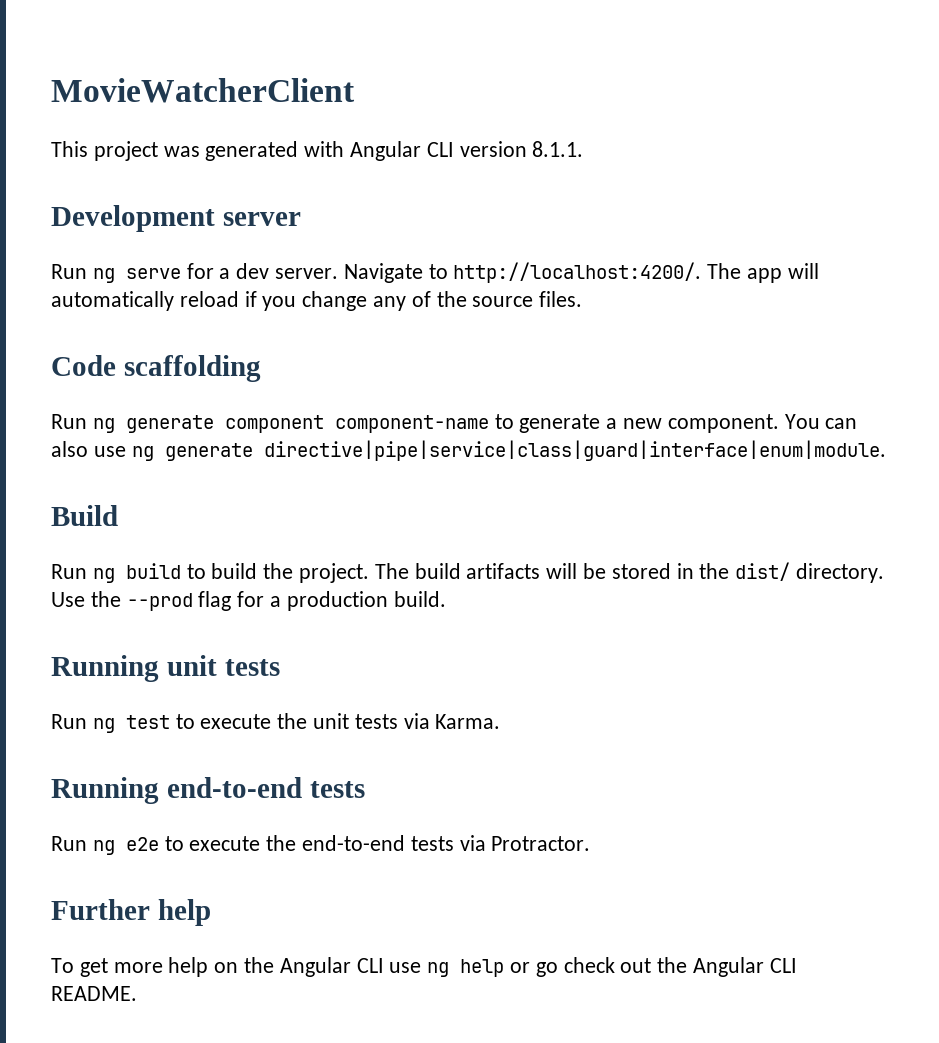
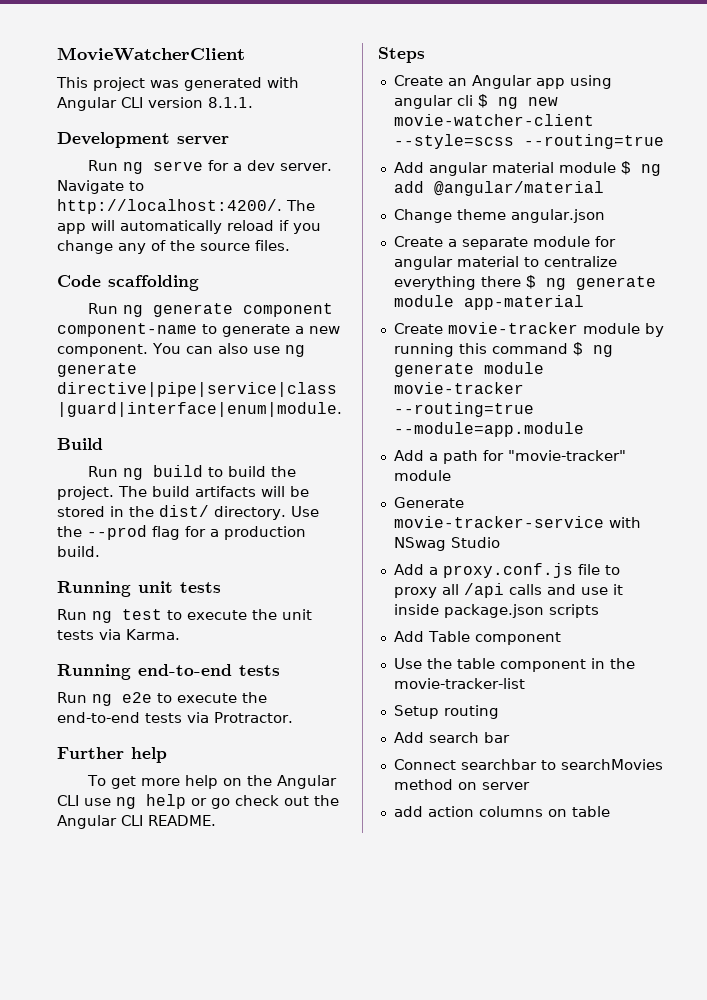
+ Steps
+ Create an Angular app using angular cli $ ng new movie-watcher-client --style=scss --routing=true
+ Add angular material module $ ng add @angular/material
+ Change theme angular.json
+ Create a separate module for angular material to centralize everything there $ ng generate module app-material
+ Create movie-tracker module by running this command $ ng generate module movie-tracker --routing=true --module=app.module
+ Add a path for "movie-tracker" module
+ Generate movie-tracker-service with NSwag Studio
+ Add a proxy.conf.js file to proxy all /api calls and use it inside package.json scripts
+ Add Table component
+ Use the table component in the movie-tracker-list
+ Setup routing
+ Add search bar
+ Connect searchbar to searchMovies method on server
+ add action columns on table

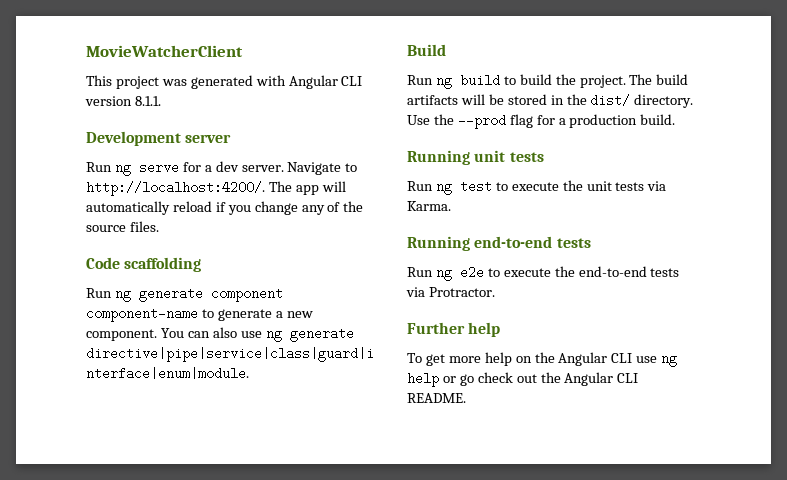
- Steps
- Create an Angular app using angular cli $ ng new movie-watcher-client --style=scss --routing=true
- Add angular material module $ ng add @angular/material
- Change theme angular.json
- Create a separate module for angular material to centralize everything there $ ng generate module app-material
- Create movie-tracker module by running this command $ ng generate module movie-tracker --routing=true --module=app.module
- Add a path for "movie-tracker" module
- Generate movie-tracker-service with NSwag Studio
- Add a proxy.conf.js file to proxy all /api calls and use it inside package.json scripts
- Add Table component
- Use the table component in the movie-tracker-list
- Setup routing
- Add search bar
- Connect searchbar to searchMovies method on server
- add action columns on table

